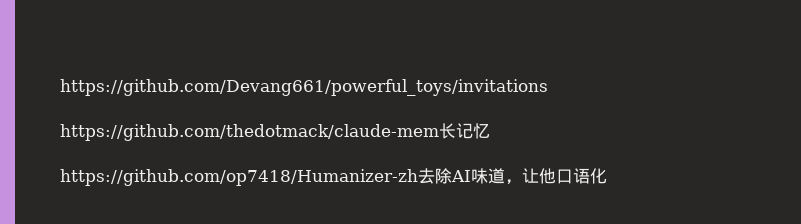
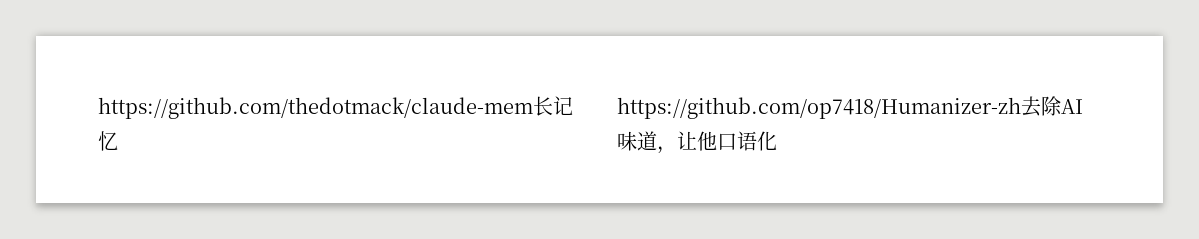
- https://github.com/Devang661/powerful_toys/invitations

